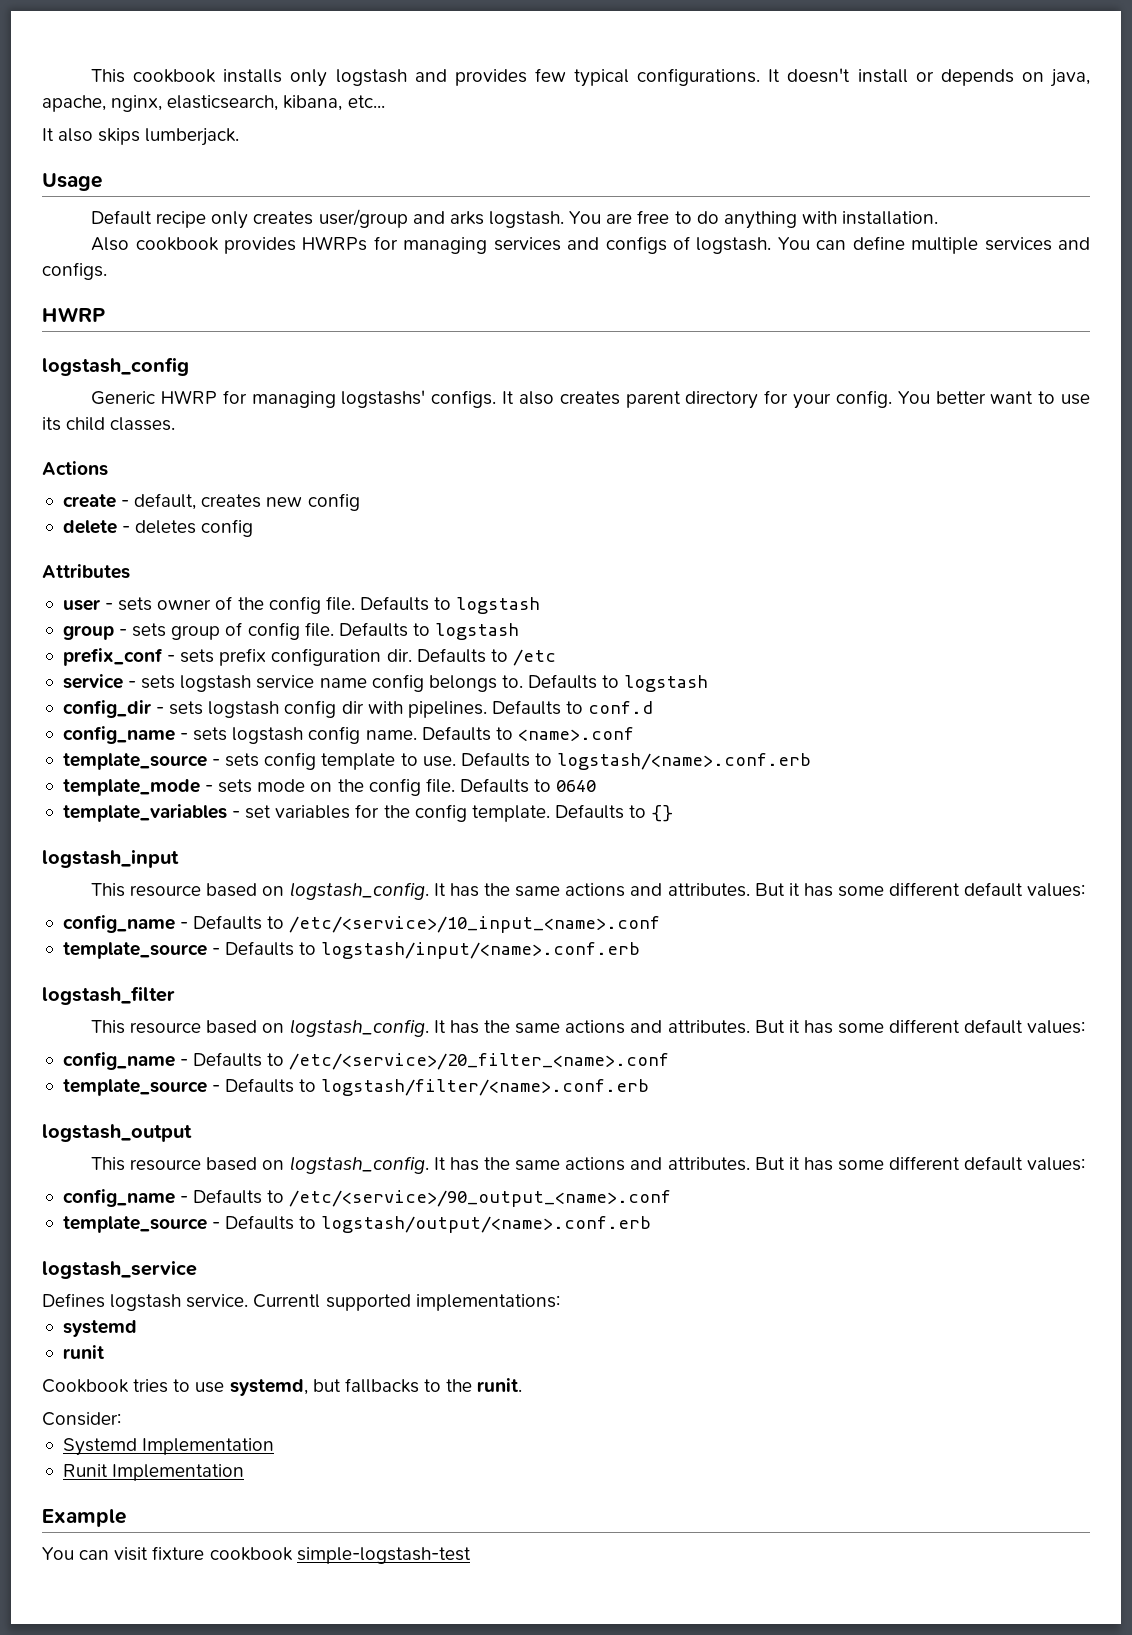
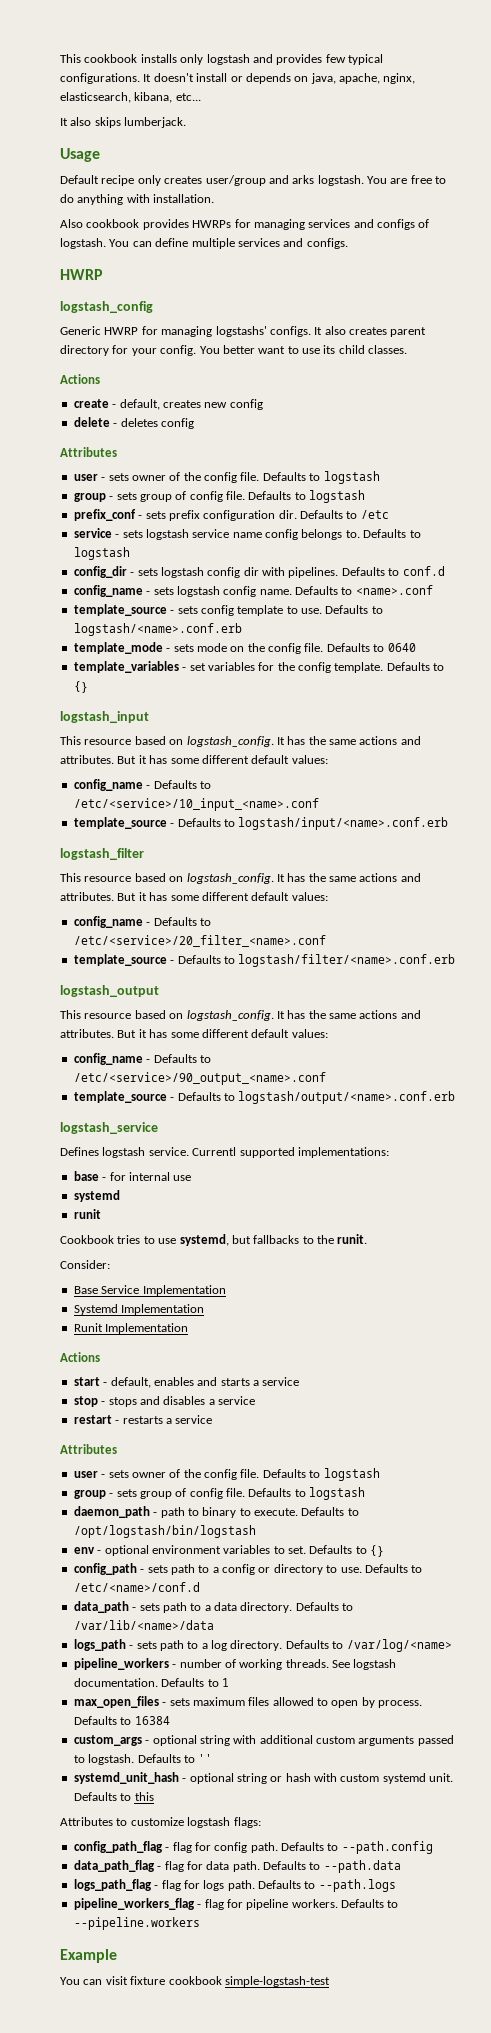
+ base - for internal use
+ Base Service Implementation
  Runit Implementation
+ Actions
+ start - default, enables and starts a service
+ stop - stops and disables a service
+ restart - restarts a service
+ Attributes
+ user - sets owner of the config file. Defaults to logstash
+ group - sets group of config file. Defaults to logstash
+ daemon_path - path to binary to execute. Defaults to /opt/logstash/bin/logstash
+ env - optional environment variables to set. Defaults to {}
+ config_path - sets path to a config or directory to use. Defaults to /etc/<name>/conf.d
+ data_path - sets path to a data directory. Defaults to /var/lib/<name>/data
+ logs_path - sets path to a log directory. Defaults to /var/log/<name>
+ pipeline_workers - number of working threads. See logstash documentation. Defaults to 1
+ max_open_files - sets maximum files allowed to open by process. Defaults to 16384
+ custom_args - optional string with additional custom arguments passed to logstash. Defaults to ''
+ systemd_unit_hash - optional string or hash with custom systemd unit. Defaults to this
+ Attributes to customize logstash flags:
+ config_path_flag - flag for config path. Defaults to --path.config
+ data_path_flag - flag for data path. Defaults to --path.data
+ logs_path_flag - flag for logs path. Defaults to --path.logs
+ pipeline_workers_flag - flag for pipeline workers. Defaults to --pipeline.workers

